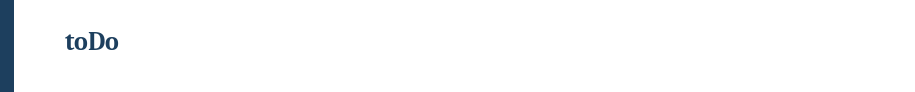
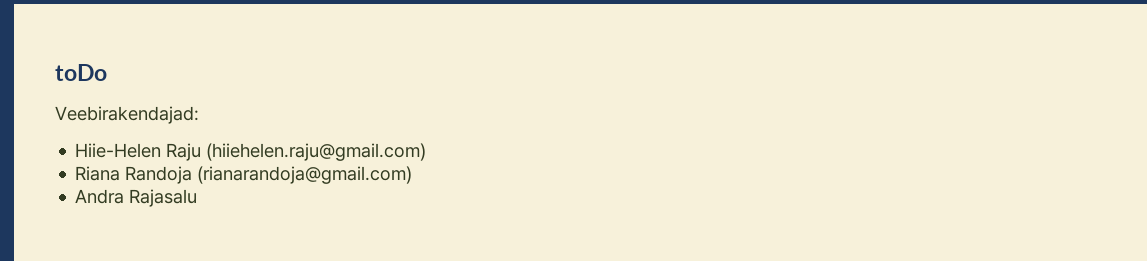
+ Veebirakendajad:
+ Hiie-Helen Raju (hiiehelen.raju@gmail.com)
+ Riana Randoja (rianarandoja@gmail.com)
+ Andra Rajasalu

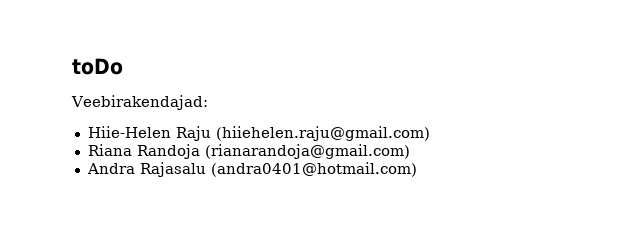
- Andra Rajasalu
+ Andra Rajasalu (andra0401@hotmail.com)

